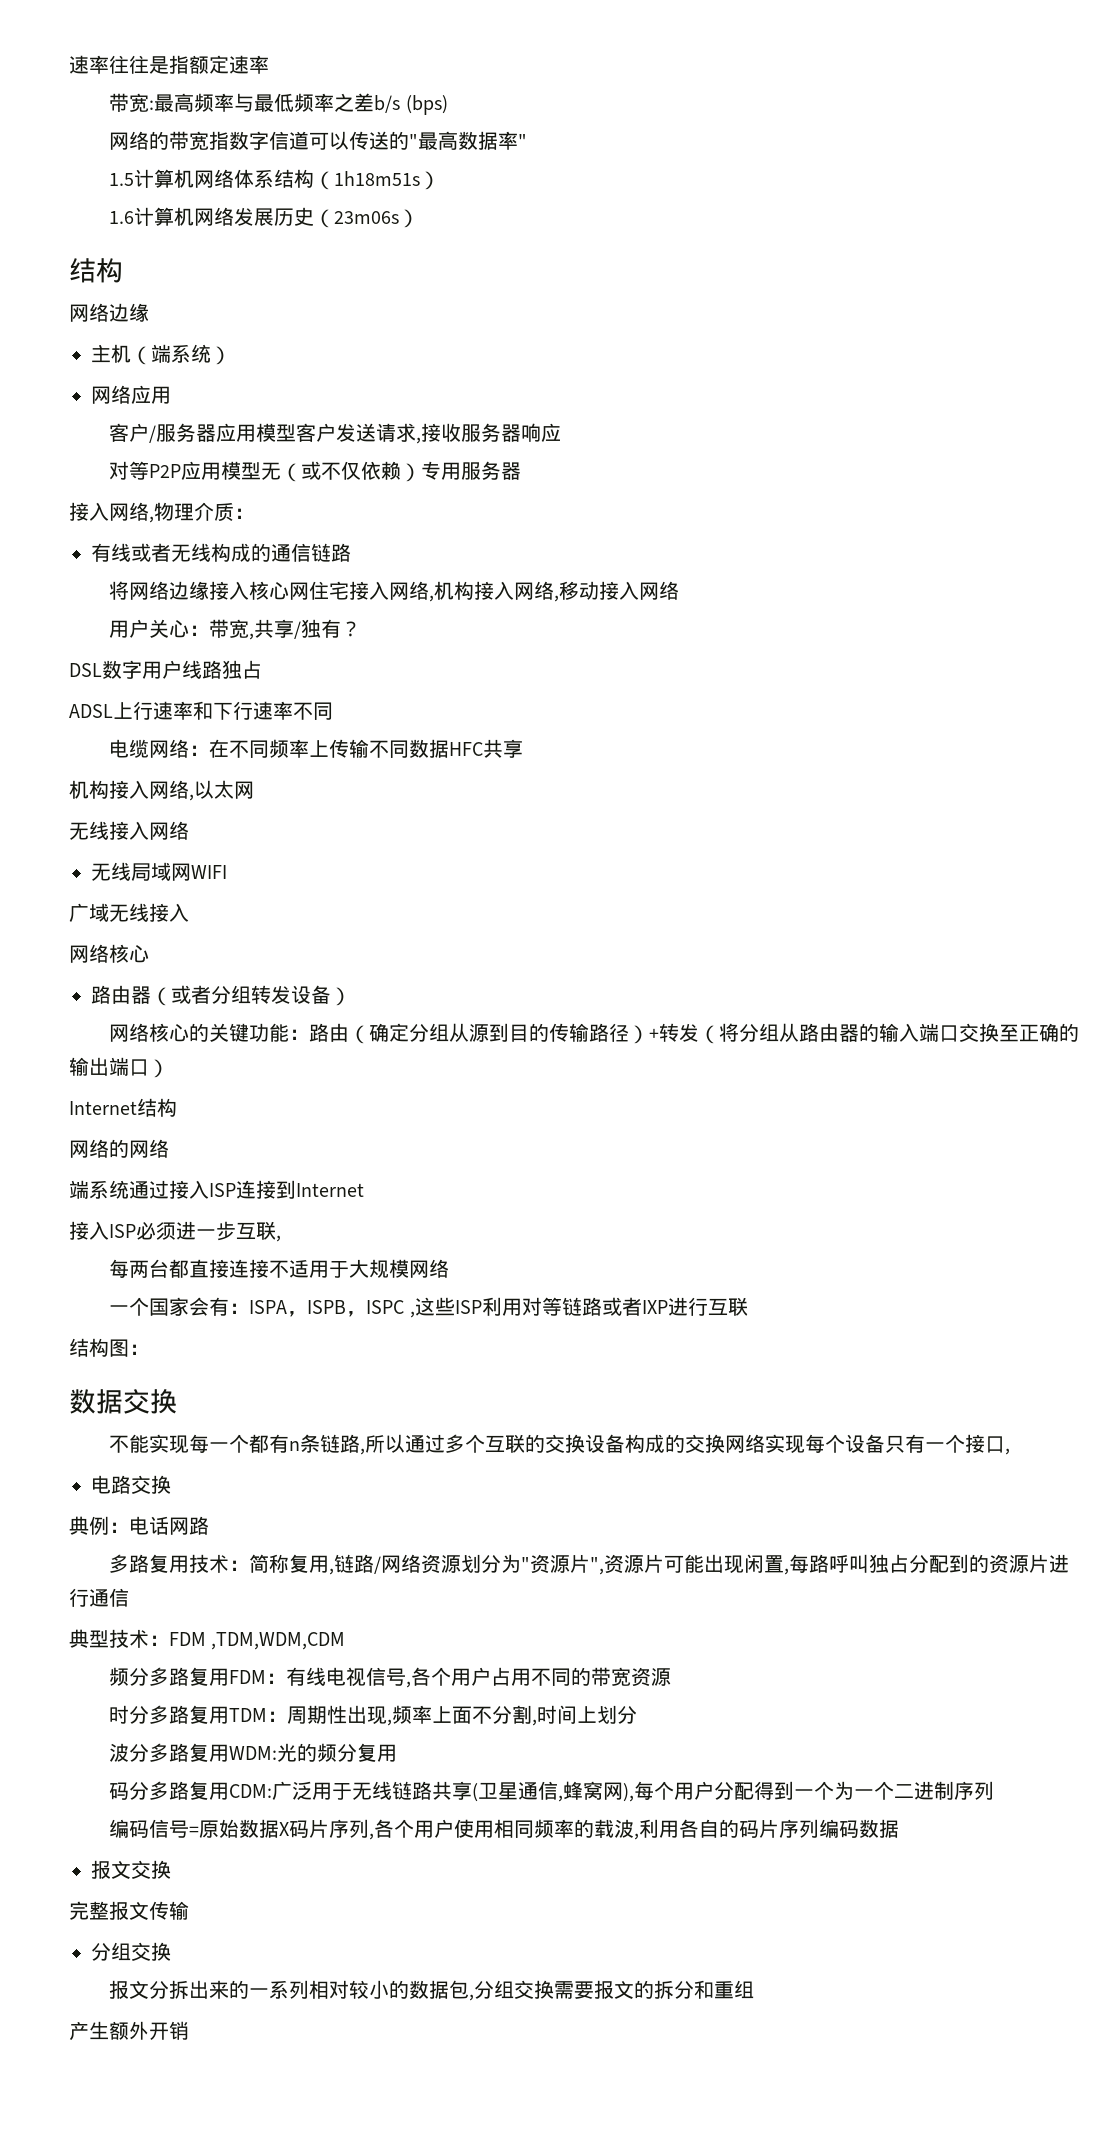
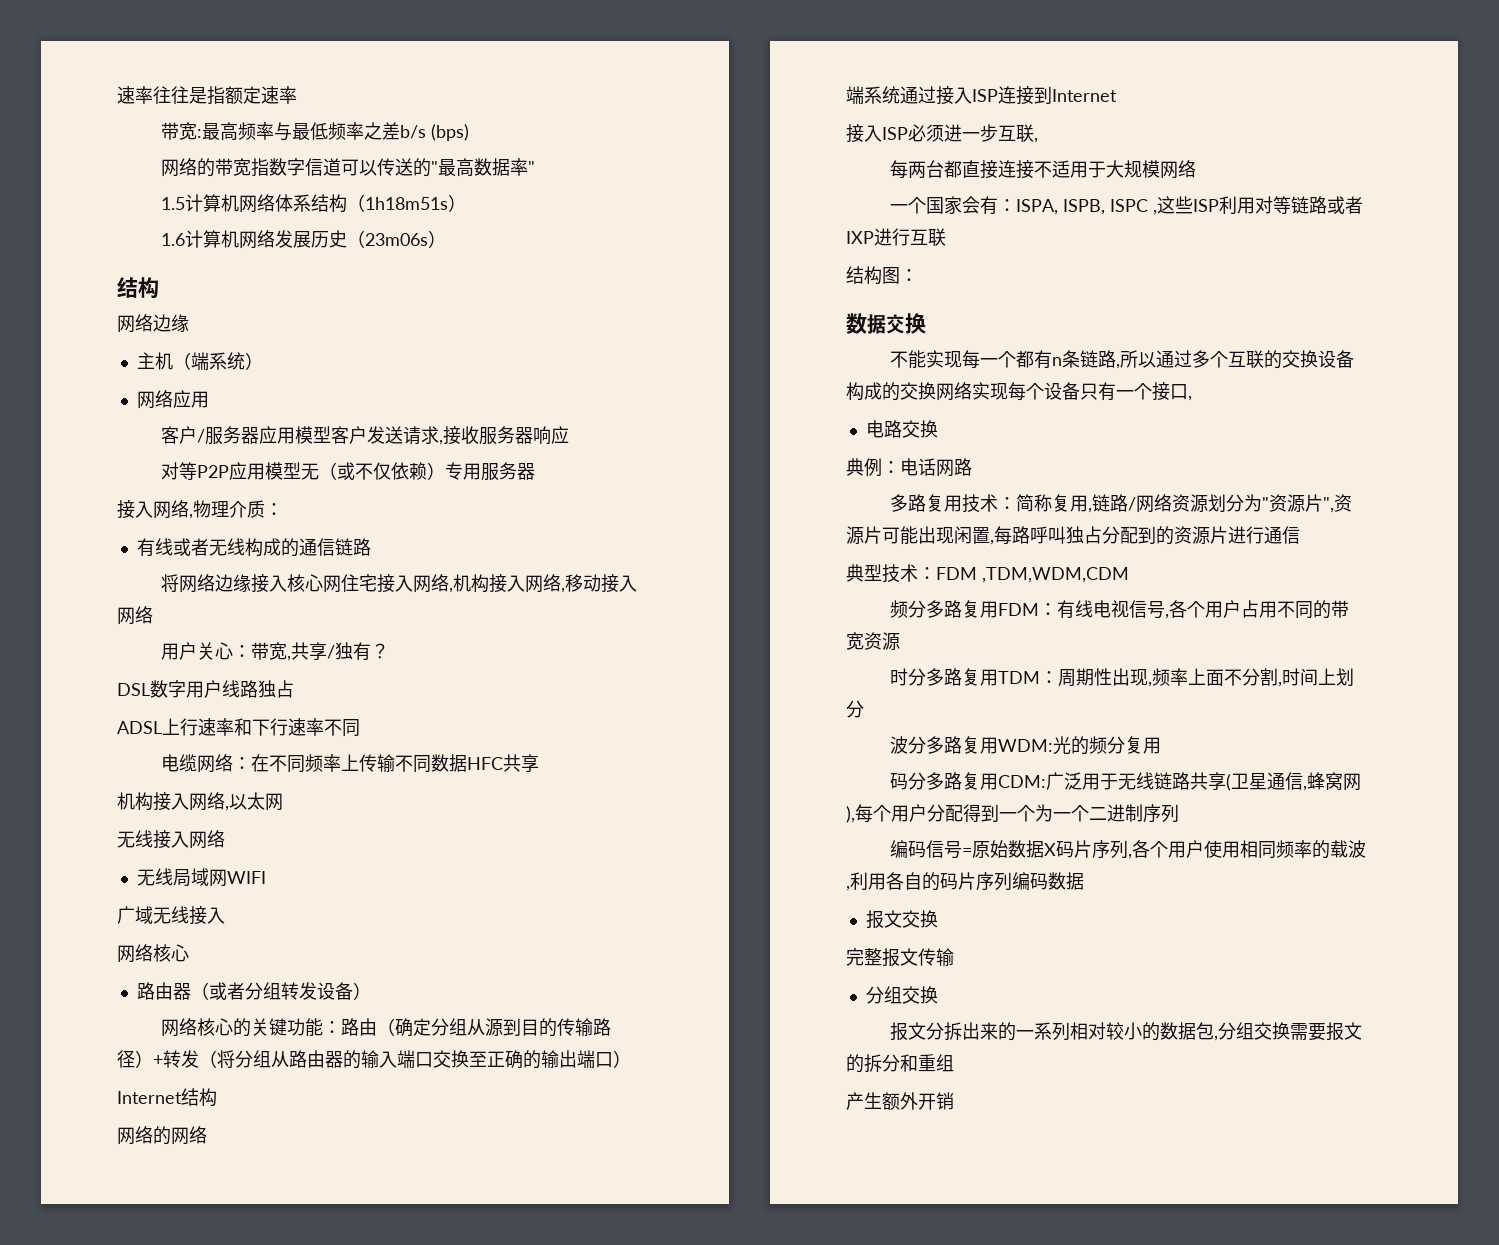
- 一个国家会有：ISPA，ISPB，ISPC ,这些ISP利用对等链路或者IXP进行互联
+ 一个国家会有：ISPA, ISPB, ISPC ,这些ISP利用对等链路或者IXP进行互联

